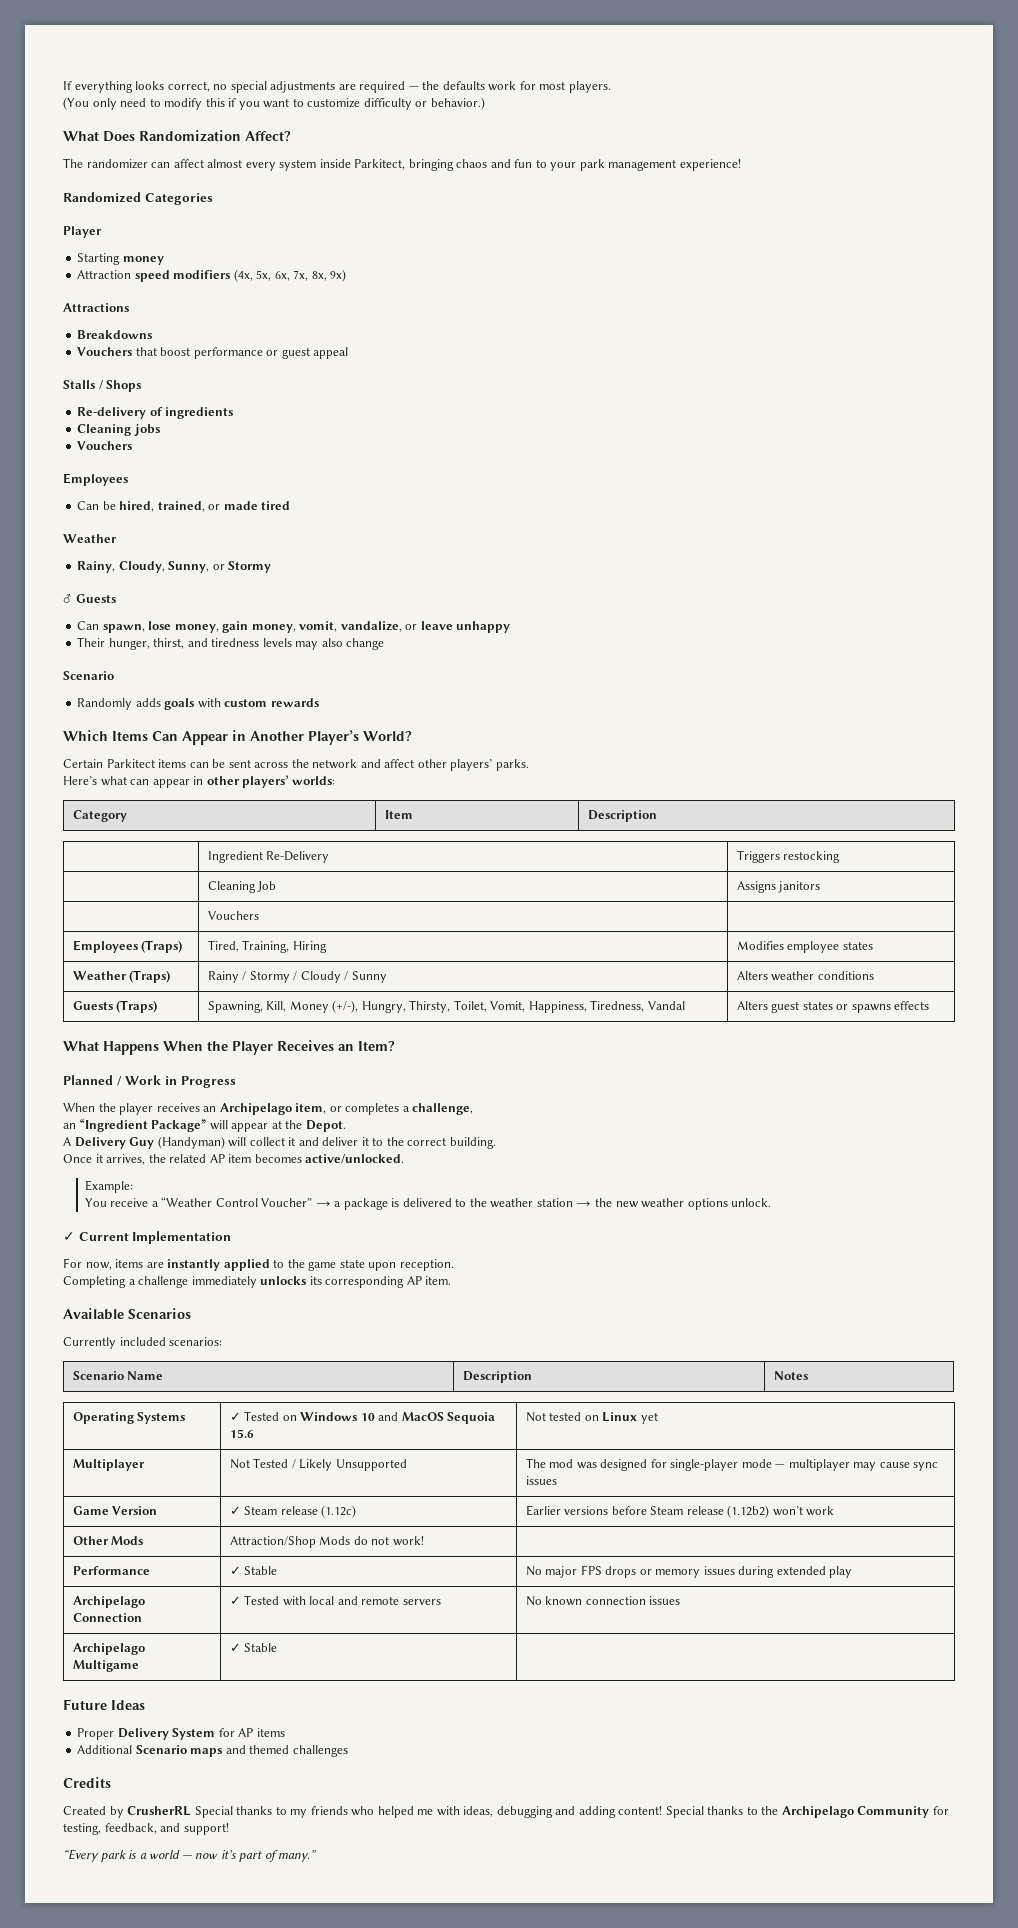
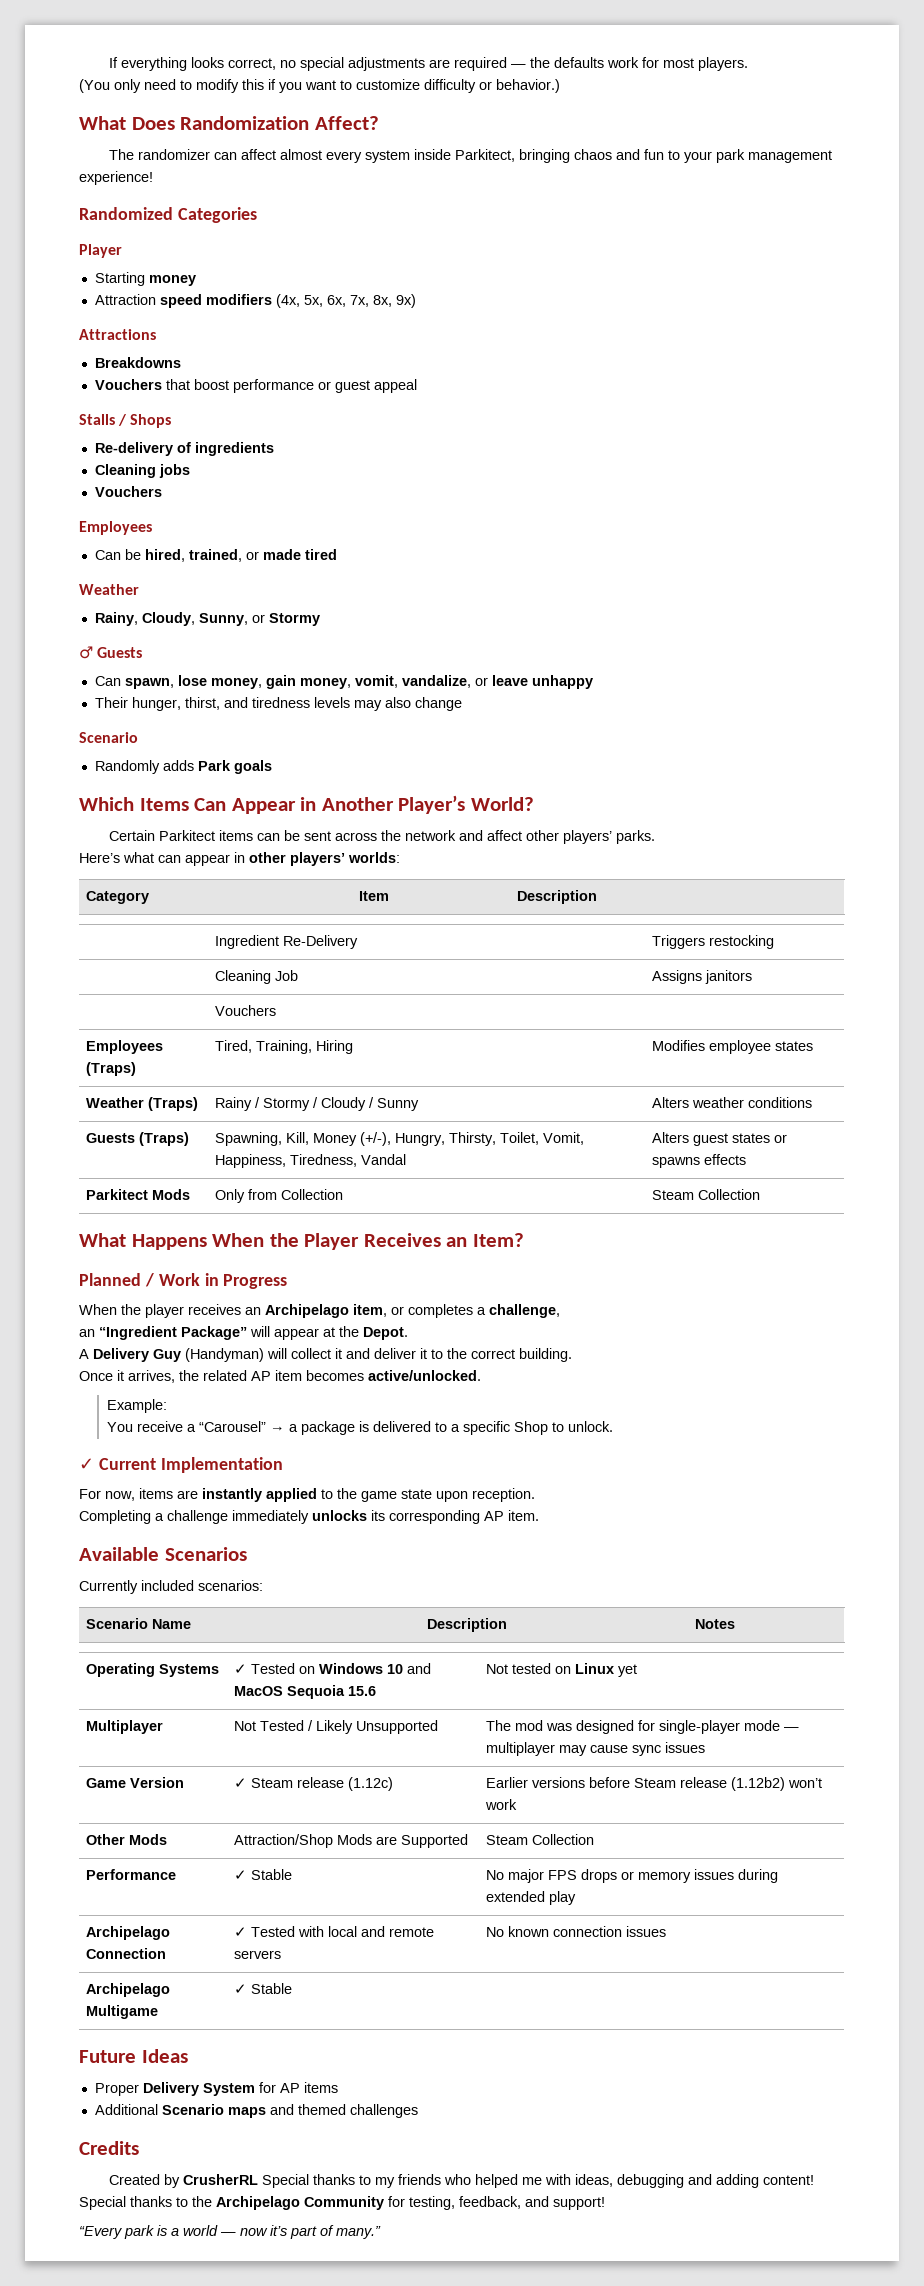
- Randomly adds goals with custom rewards
+ Randomly adds Park goals
+ Parkitect Mods | Only from Collection | Steam Collection
- You receive a “Weather Control Voucher” → a package is delivered to the weather station → the new weather options unlock.
+ You receive a “Carousel” → a package is delivered to a specific Shop to unlock.
- Other Mods | Attraction/Shop Mods do not work! |
+ Other Mods | Attraction/Shop Mods are Supported | Steam Collection

